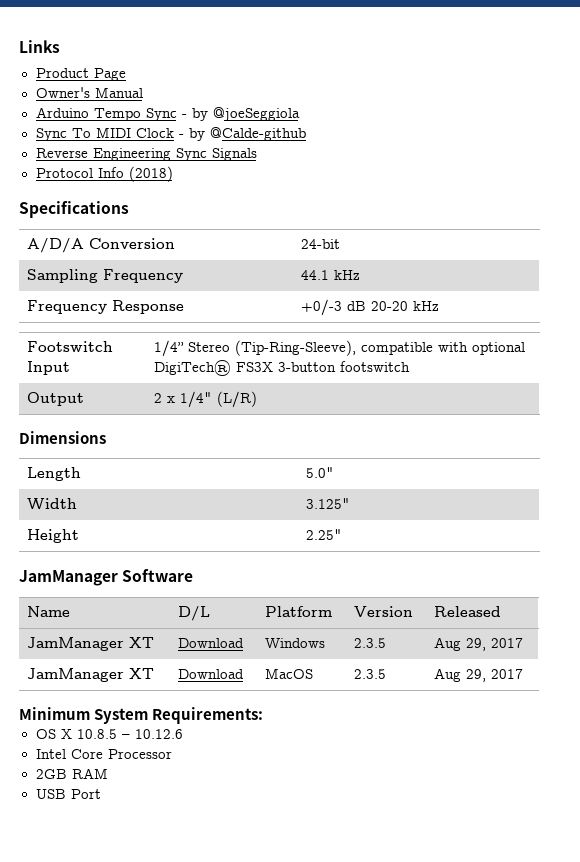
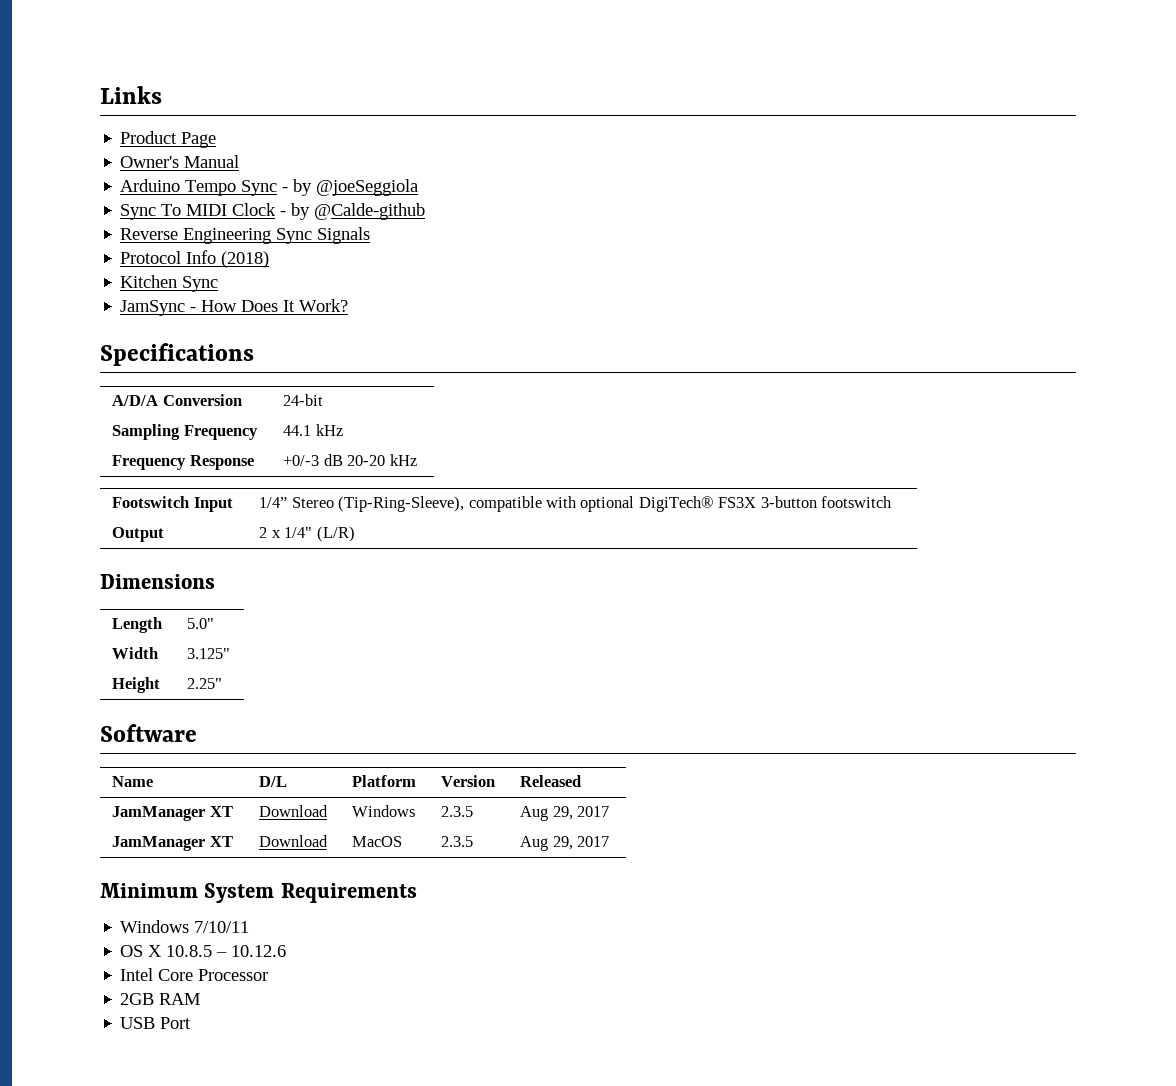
+ Kitchen Sync
+ JamSync - How Does It Work?
- JamManager Software
+ Software
- Minimum System Requirements:
+ Minimum System Requirements
+ Windows 7/10/11

